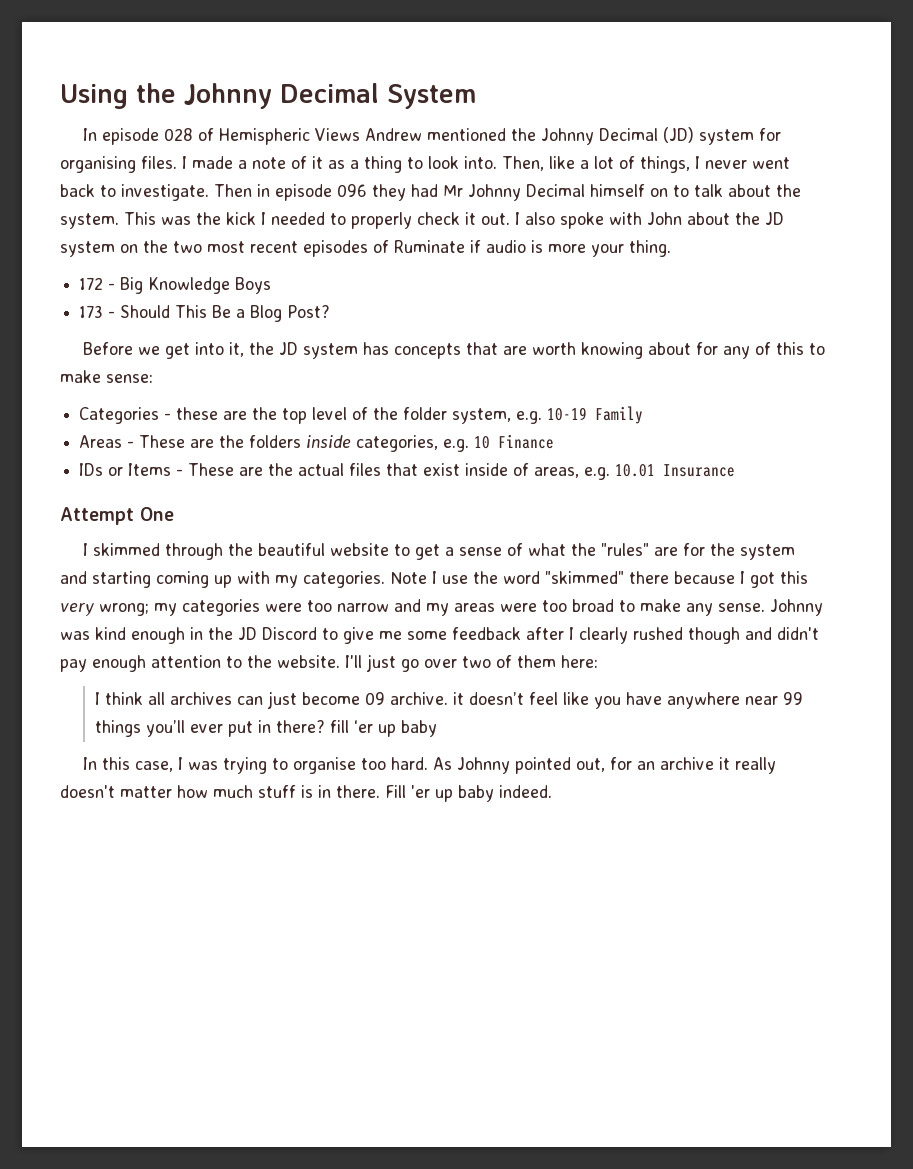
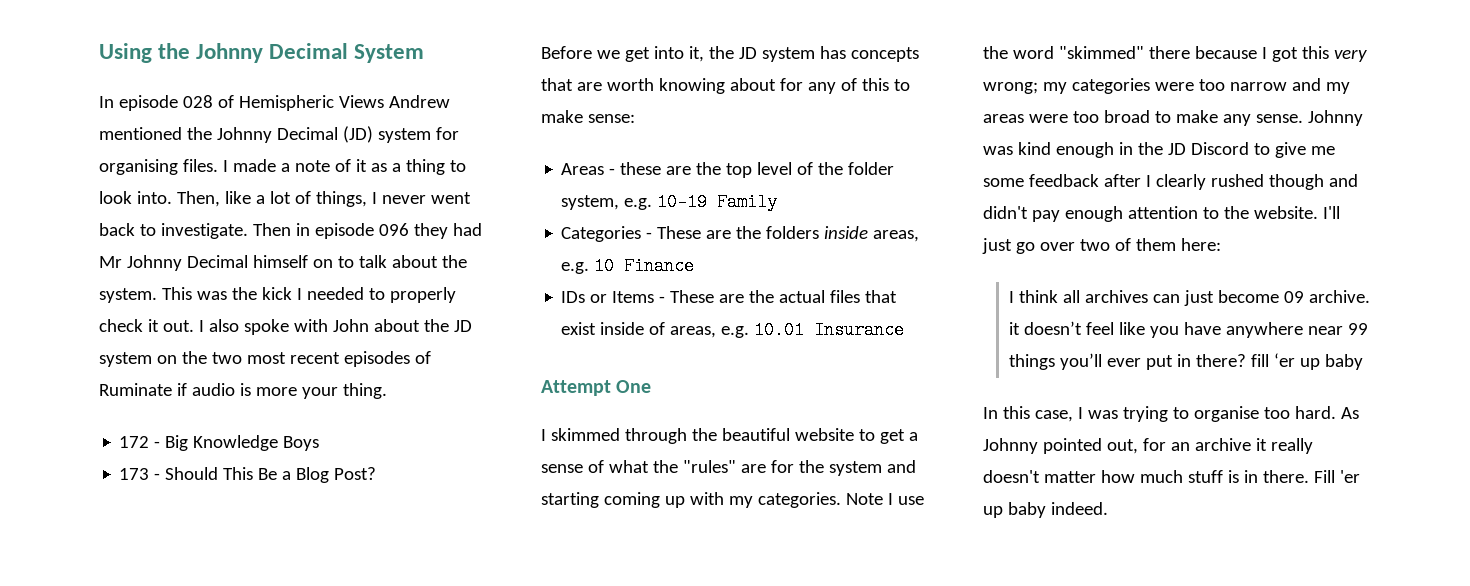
- Categories - these are the top level of the folder system, e.g. 10-19 Family
+ Areas - these are the top level of the folder system, e.g. 10-19 Family
- Areas - These are the folders inside categories, e.g. 10 Finance
+ Categories - These are the folders inside areas, e.g. 10 Finance

